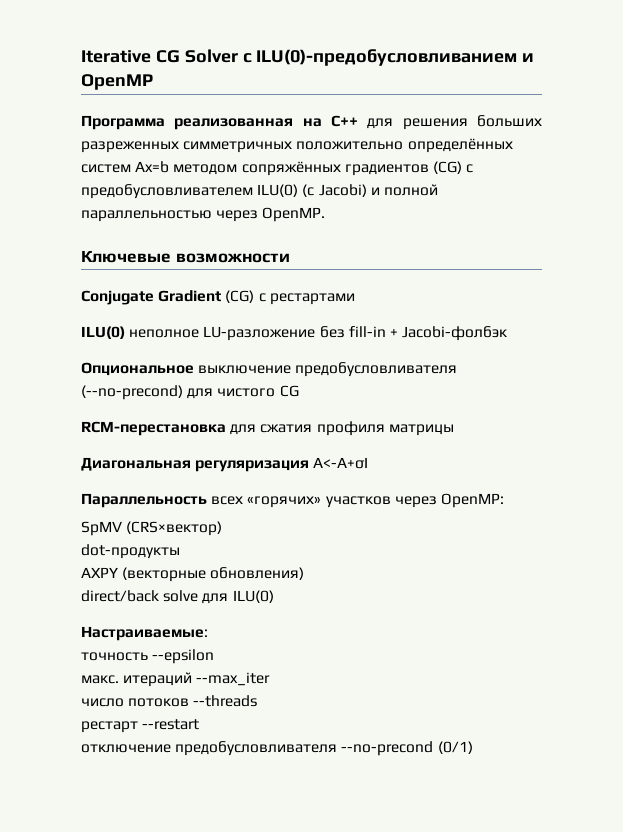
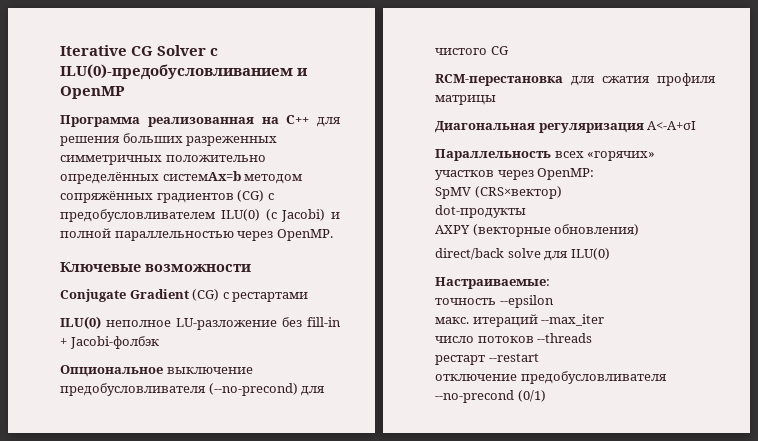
- Программа реализованная на C++ для решения больших разреженных симметричных положительно определённых систем Ax=b методом сопряжённых градиентов (CG) с предобусловливателем ILU(0) (с Jacobi) и полной параллельностью через OpenMP.
+ Программа реализованная на C++ для решения больших разреженных симметричных положительно определённых системAx=b методом сопряжённых градиентов (CG) с предобусловливателем ILU(0) (с Jacobi) и полной параллельностью через OpenMP.

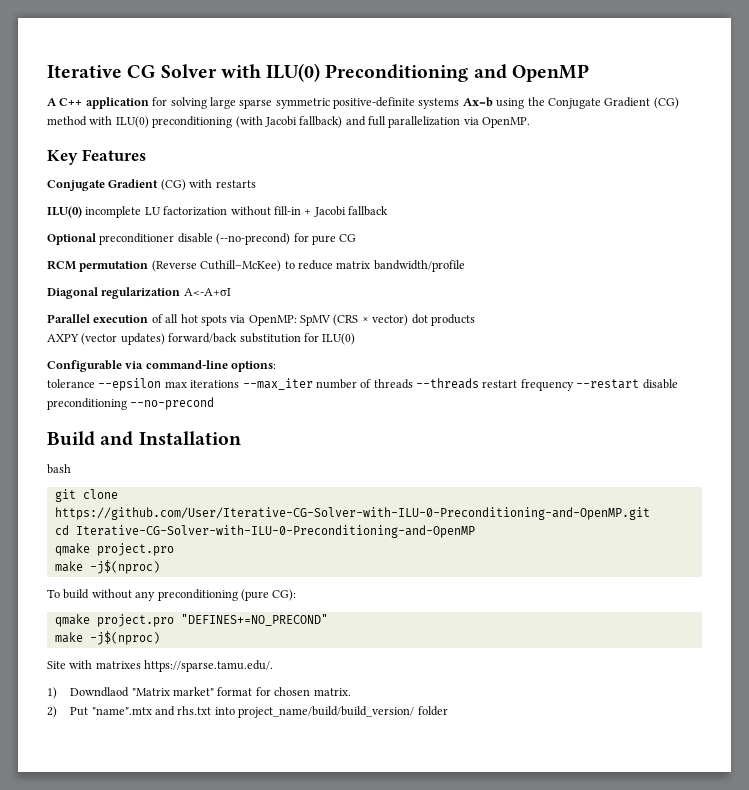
- Iterative CG Solver с ILU(0)-предобусловливанием и OpenMP
- Программа реализованная на C++ для решения больших разреженных симметричных положительно определённых системAx=b методом сопряжённых градиентов (CG) с предобусловливателем ILU(0) (с Jacobi) и полной параллельностью через OpenMP.
+ Iterative CG Solver with ILU(0) Preconditioning and OpenMP
+ A C++ application for solving large sparse symmetric positive-definite systems Ax=b using the Conjugate Gradient (CG) method with ILU(0) preconditioning (with Jacobi fallback) and full parallelization via OpenMP.
- Ключевые возможности
- Conjugate Gradient (CG) с рестартами
- ILU(0) неполное LU-разложение без fill-in + Jacobi-фолбэк
- Опциональное выключение предобусловливателя (--no-precond) для чистого CG
- RCM-перестановка для сжатия профиля матрицы
- Диагональная регуляризация A<-A+σI
- Параллельность всех «горячих» участков через OpenMP:
- SpMV (CRS×вектор)
- dot-продукты
- AXPY (векторные обновления)
- direct/back solve для ILU(0)
- Настраиваемые:
- точность --epsilon
- макс. итераций --max_iter
- число потоков --threads
- рестарт --restart
- отключение предобусловливателя --no-precond (0/1)
+ Key Features
+ Conjugate Gradient (CG) with restarts
+ ILU(0) incomplete LU factorization without fill-in + Jacobi fallback
+ Optional preconditioner disable (--no-precond) for pure CG
+ RCM permutation (Reverse Cuthill–McKee) to reduce matrix bandwidth/profile
+ Diagonal regularization A<-A+σI
+ Parallel execution of all hot spots via OpenMP: SpMV (CRS × vector) dot products
+ AXPY (vector updates) forward/back substitution for ILU(0)
+ Configurable via command-line options:
+ tolerance --epsilon max iterations --max_iter number of threads --threads restart frequency --restart disable preconditioning --no-precond
+ Build and Installation
+ bash
+ git clone https://github.com/User/Iterative-CG-Solver-with-ILU-0-Preconditioning-and-OpenMP.git
+ cd Iterative-CG-Solver-with-ILU-0-Preconditioning-and-OpenMP
+ qmake project.pro
+ make -j$(nproc)
+ To build without any preconditioning (pure CG):
+ qmake project.pro "DEFINES+=NO_PRECOND"
+ make -j$(nproc)
+ Site with matrixes https://sparse.tamu.edu/.
+ 1) Downdlaod "Matrix market" format for chosen matrix.
+ 2) Put "name".mtx and rhs.txt into project_name/build/build_version/ folder

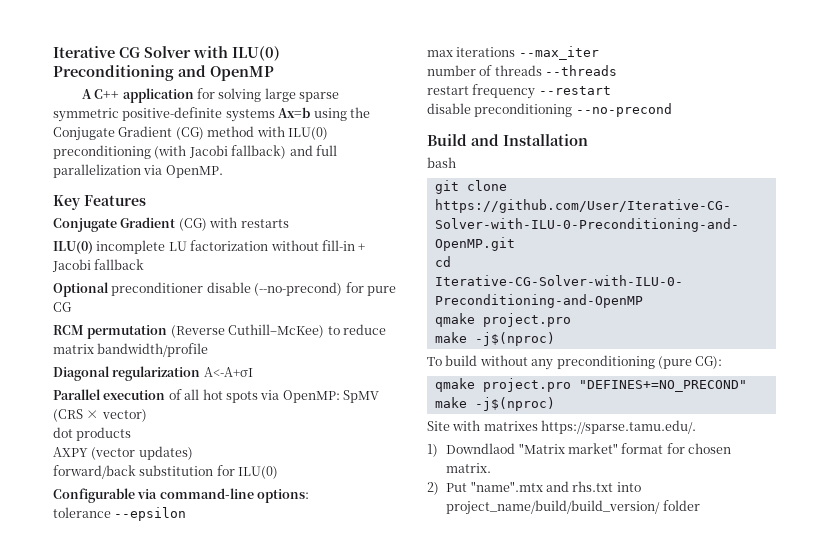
- Parallel execution of all hot spots via OpenMP: SpMV (CRS × vector) dot products
+ Parallel execution of all hot spots via OpenMP: SpMV (CRS × vector)
+ dot products
- AXPY (vector updates) forward/back substitution for ILU(0)
+ AXPY (vector updates)
+ forward/back substitution for ILU(0)
- tolerance --epsilon max iterations --max_iter number of threads --threads restart frequency --restart disable preconditioning --no-precond
+ tolerance --epsilon
+ max iterations --max_iter
+ number of threads --threads
+ restart frequency --restart
+ disable preconditioning --no-precond

